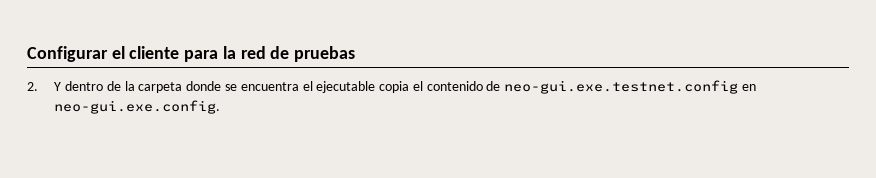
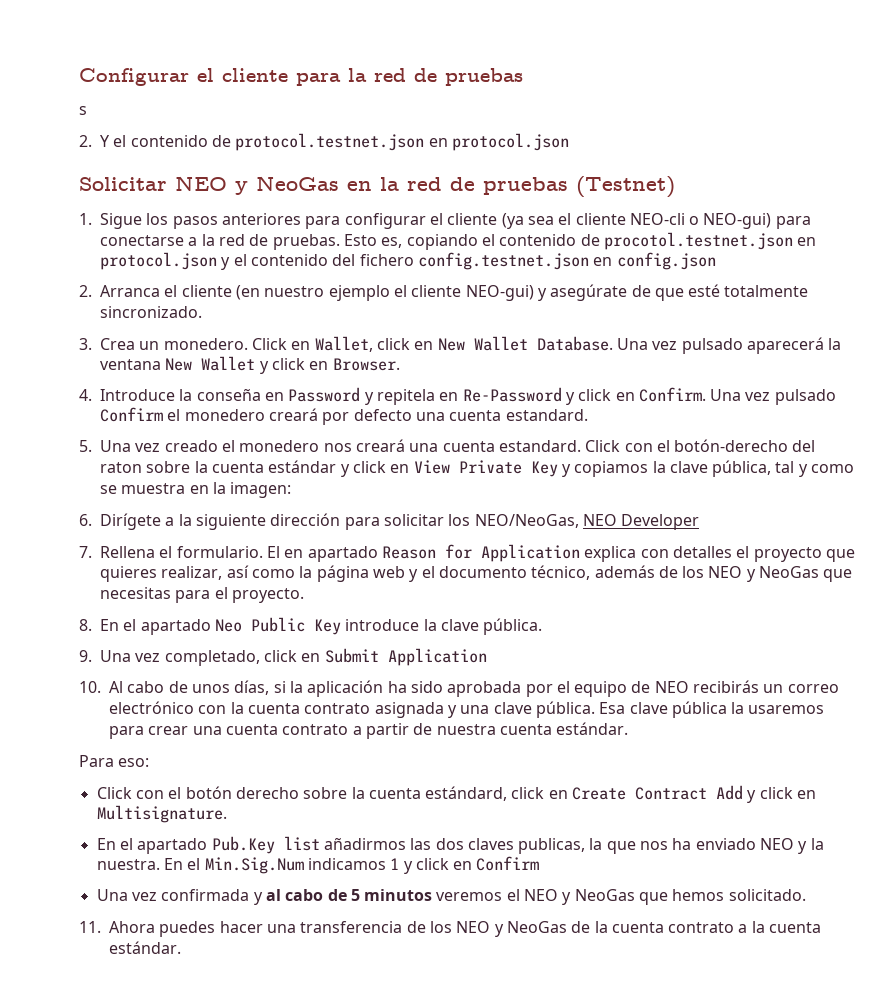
+ s
- 2. Y dentro de la carpeta donde se encuentra el ejecutable copia el contenido de neo-gui.exe.testnet.config en neo-gui.exe.config.
+ 2. Y el contenido de protocol.testnet.json en protocol.json
+ Solicitar NEO y NeoGas en la red de pruebas (Testnet)
+ 1. Sigue los pasos anteriores para configurar el cliente (ya sea el cliente NEO-cli o NEO-gui) para conectarse a la red de pruebas. Esto es, copiando el contenido de procotol.testnet.json en protocol.json y el contenido del fichero config.testnet.json en config.json
+ 2. Arranca el cliente (en nuestro ejemplo el cliente NEO-gui) y asegúrate de que esté totalmente sincronizado.
+ 3. Crea un monedero. Click en Wallet, click en New Wallet Database. Una vez pulsado aparecerá la ventana New Wallet y click en Browser.
+ 4. Introduce la conseña en Password y repitela en Re-Password y click en Confirm. Una vez pulsado Confirm el monedero creará por defecto una cuenta estandard.
+ 5. Una vez creado el monedero nos creará una cuenta estandard. Click con el botón-derecho del raton sobre la cuenta estándar y click en View Private Key y copiamos la clave pública, tal y como se muestra en la imagen:
+ 6. Dirígete a la siguiente dirección para solicitar los NEO/NeoGas, NEO Developer
+ 7. Rellena el formulario. El en apartado Reason for Application explica con detalles el proyecto que quieres realizar, así como la página web y el documento técnico, además de los NEO y NeoGas que necesitas para el proyecto.
+ 8. En el apartado Neo Public Key introduce la clave pública.
+ 9. Una vez completado, click en Submit Application
+ 10. Al cabo de unos días, si la aplicación ha sido aprobada por el equipo de NEO recibirás un correo electrónico con la cuenta contrato asignada y una clave pública. Esa clave pública la usaremos para crear una cuenta contrato a partir de nuestra cuenta estándar.
+ Para eso:
+ Click con el botón derecho sobre la cuenta estándard, click en Create Contract Add y click en Multisignature.
+ En el apartado Pub.Key list añadirmos las dos claves publicas, la que nos ha enviado NEO y la nuestra. En el Min.Sig.Num indicamos 1 y click en Confirm
+ Una vez confirmada y al cabo de 5 minutos veremos el NEO y NeoGas que hemos solicitado.
+ 11. Ahora puedes hacer una transferencia de los NEO y NeoGas de la cuenta contrato a la cuenta estándar.

